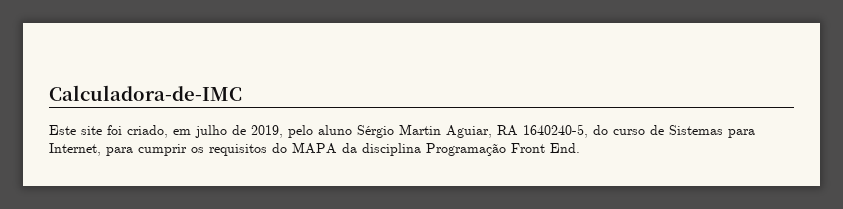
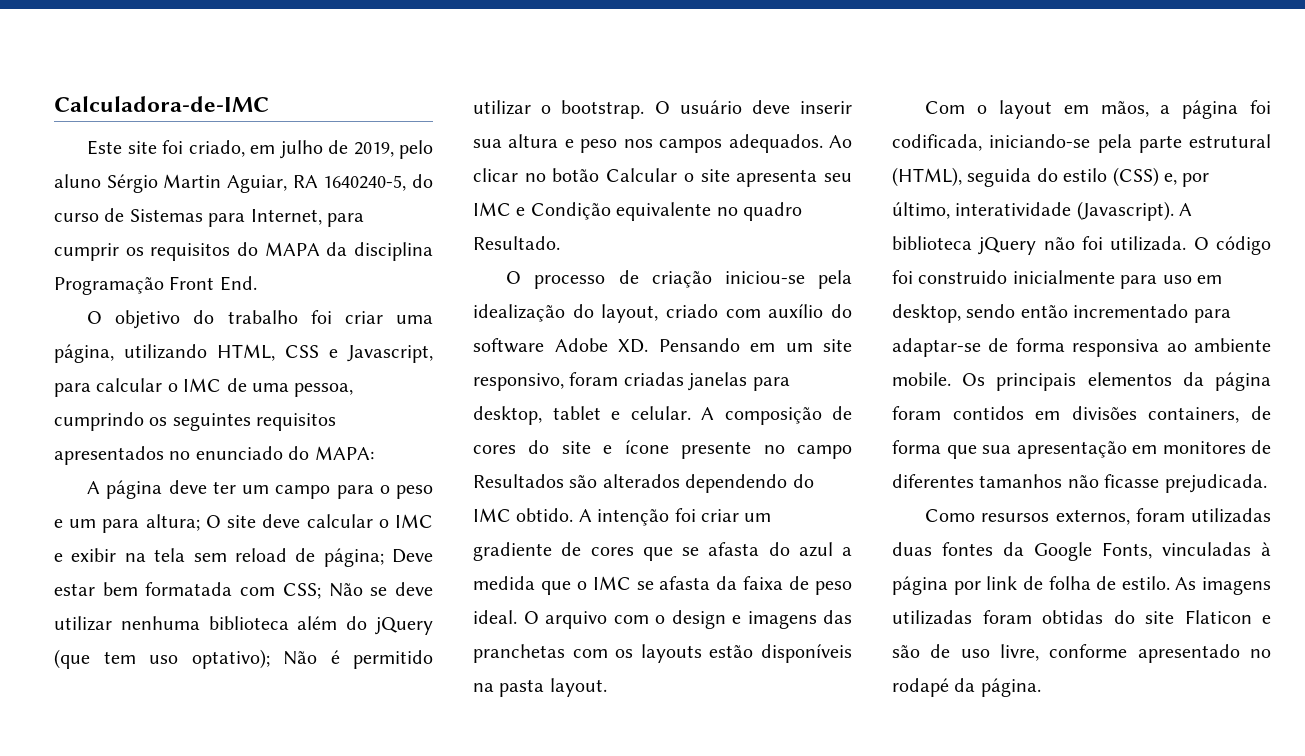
+ O objetivo do trabalho foi criar uma página, utilizando HTML, CSS e Javascript, para calcular o IMC de uma pessoa, cumprindo os seguintes requisitos apresentados no enunciado do MAPA:
+ A página deve ter um campo para o peso e um para altura; O site deve calcular o IMC e exibir na tela sem reload de página; Deve estar bem formatada com CSS; Não se deve utilizar nenhuma biblioteca além do jQuery (que tem uso optativo); Não é permitido utilizar o bootstrap. O usuário deve inserir sua altura e peso nos campos adequados. Ao clicar no botão Calcular o site apresenta seu IMC e Condição equivalente no quadro Resultado.
+ O processo de criação iniciou-se pela idealização do layout, criado com auxílio do software Adobe XD. Pensando em um site responsivo, foram criadas janelas para desktop, tablet e celular. A composição de cores do site e ícone presente no campo Resultados são alterados dependendo do IMC obtido. A intenção foi criar um gradiente de cores que se afasta do azul a medida que o IMC se afasta da faixa de peso ideal. O arquivo com o design e imagens das pranchetas com os layouts estão disponíveis na pasta layout.
+ Com o layout em mãos, a página foi codificada, iniciando-se pela parte estrutural (HTML), seguida do estilo (CSS) e, por último, interatividade (Javascript). A biblioteca jQuery não foi utilizada. O código foi construido inicialmente para uso em desktop, sendo então incrementado para adaptar-se de forma responsiva ao ambiente mobile. Os principais elementos da página foram contidos em divisões containers, de forma que sua apresentação em monitores de diferentes tamanhos não ficasse prejudicada.
+ Como resursos externos, foram utilizadas duas fontes da Google Fonts, vinculadas à página por link de folha de estilo. As imagens utilizadas foram obtidas do site Flaticon e são de uso livre, conforme apresentado no rodapé da página.

